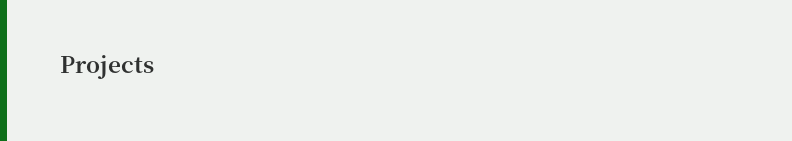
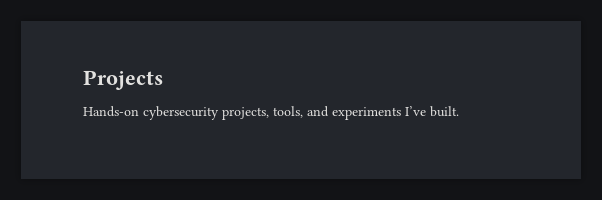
+ Hands-on cybersecurity projects, tools, and experiments I’ve built.

